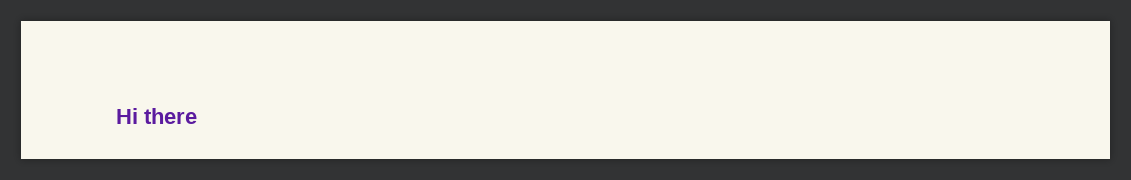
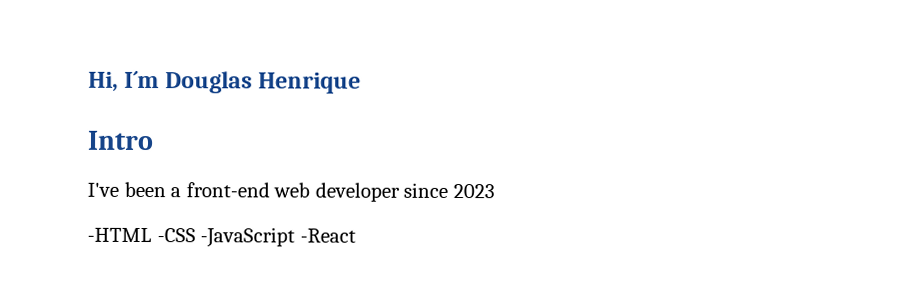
- Hi there
+ Hi, I´m Douglas Henrique
+ Intro
+ I've been a front-end web developer since 2023
+ -HTML -CSS -JavaScript -React

